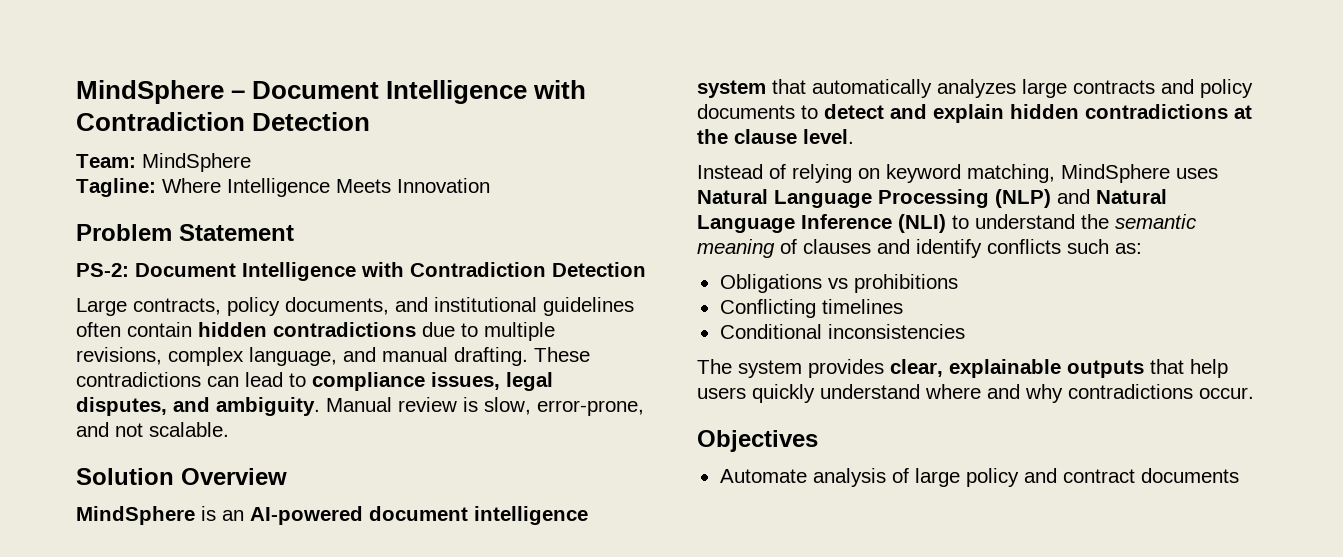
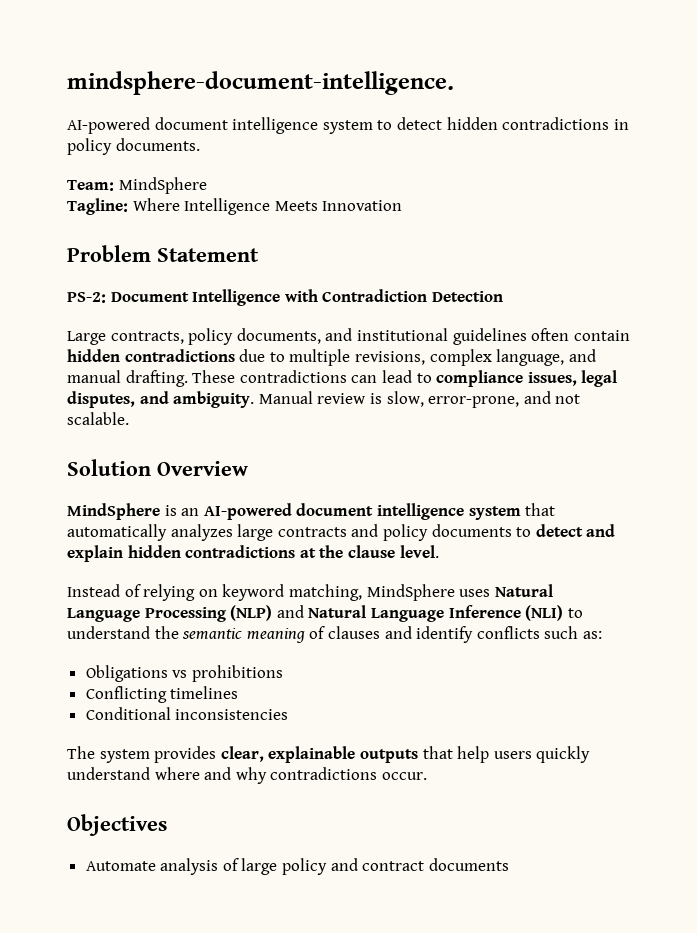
- MindSphere – Document Intelligence with Contradiction Detection
+ mindsphere-document-intelligence.
+ AI-powered document intelligence system to detect hidden contradictions in policy documents.

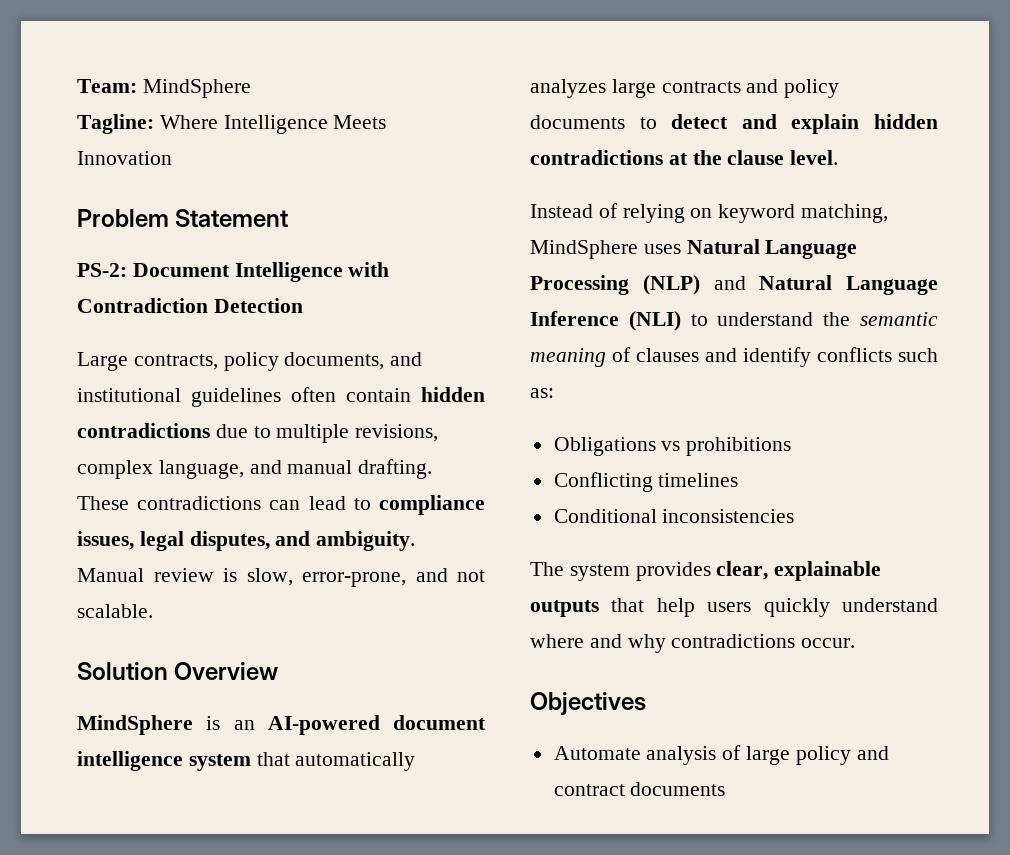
- mindsphere-document-intelligence.
- AI-powered document intelligence system to detect hidden contradictions in policy documents.

